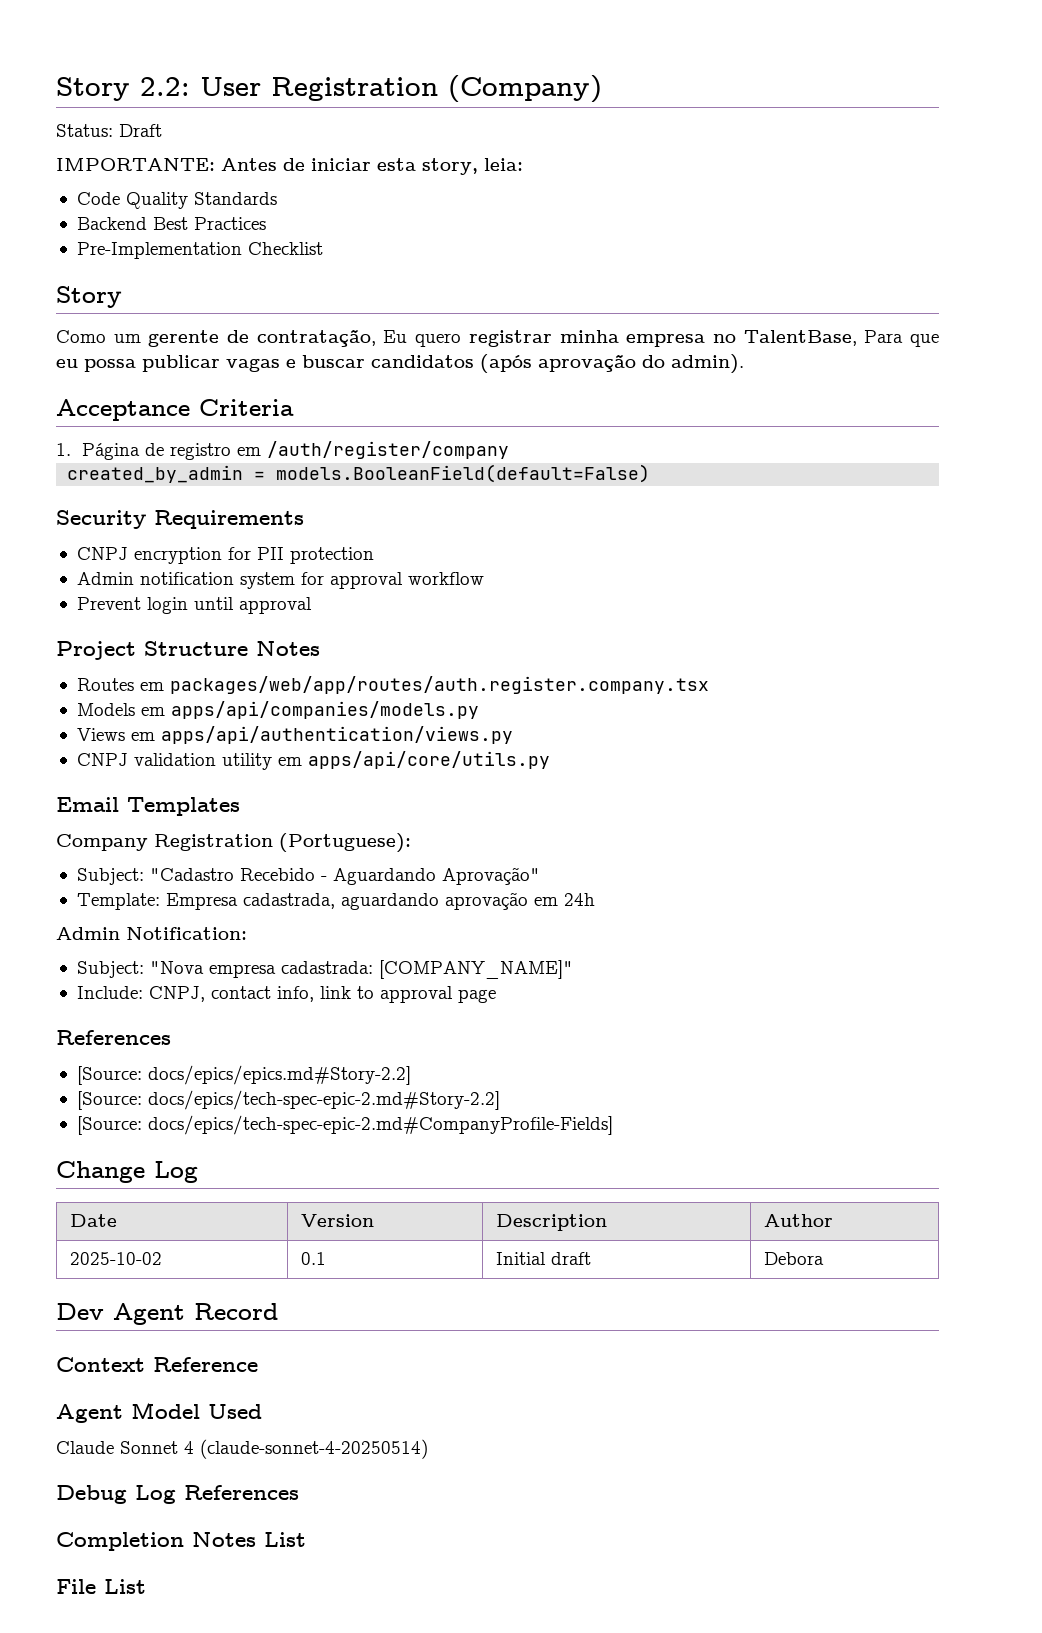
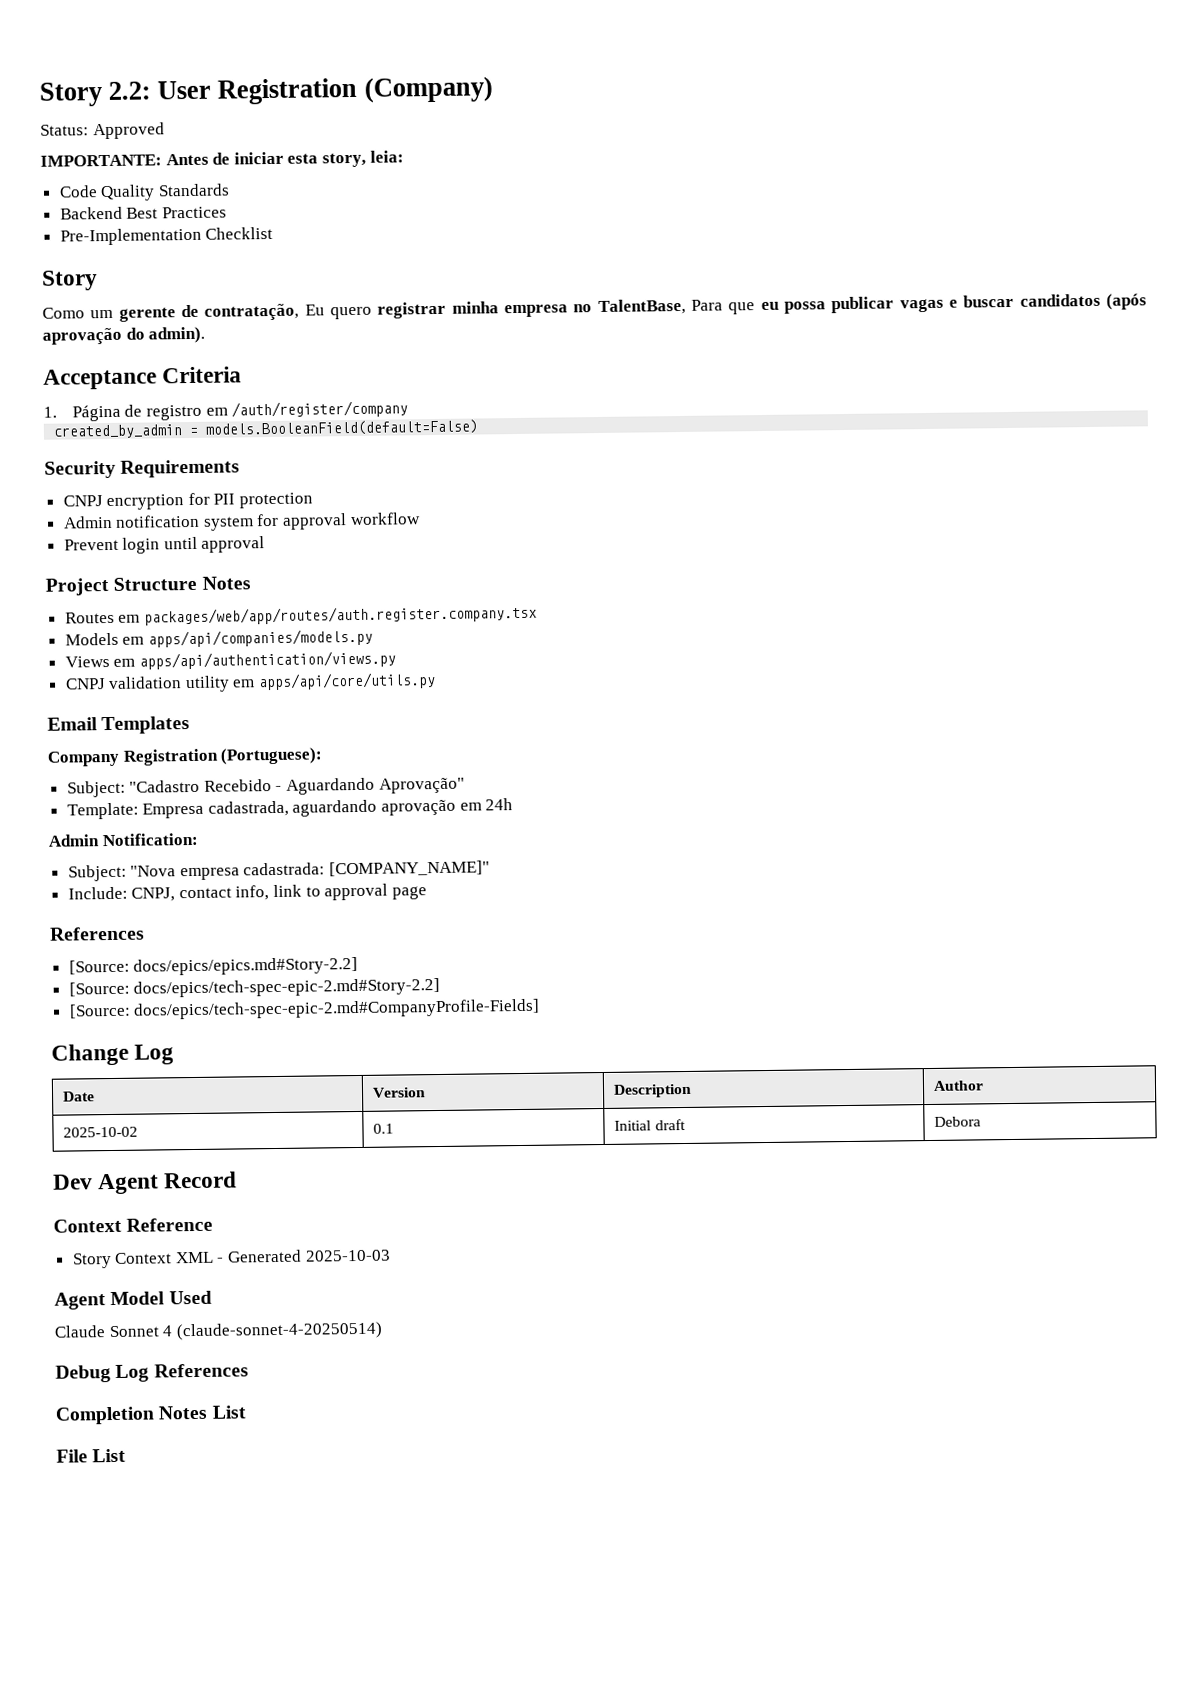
- Status: Draft
+ Status: Approved
+ Story Context XML - Generated 2025-10-03

